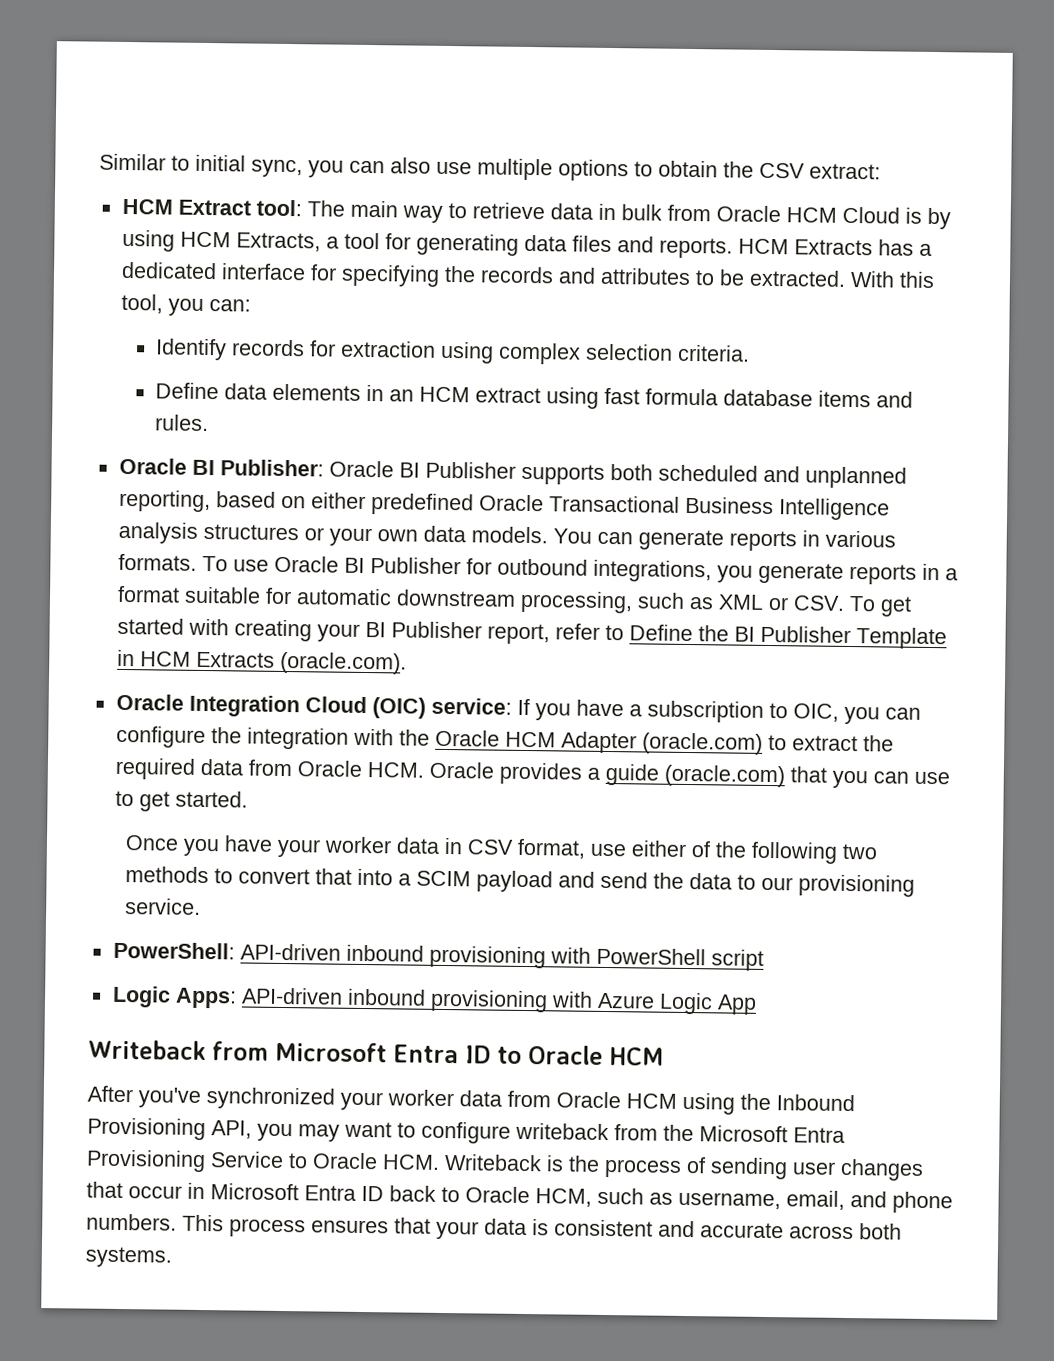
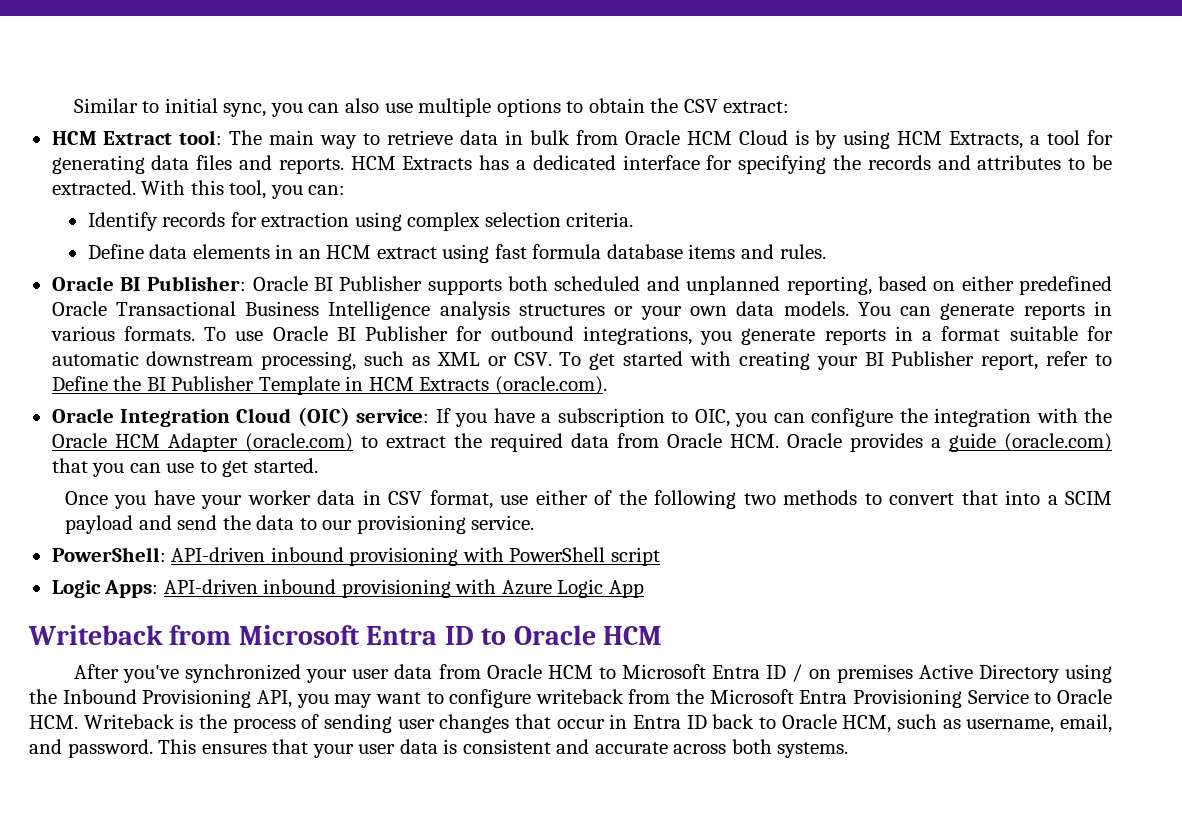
- After you've synchronized your worker data from Oracle HCM using the Inbound Provisioning API, you may want to configure writeback from the Microsoft Entra Provisioning Service to Oracle HCM. Writeback is the process of sending user changes that occur in Microsoft Entra ID back to Oracle HCM, such as username, email, and phone numbers. This process ensures that your data is consistent and accurate across both systems.
+ After you've synchronized your user data from Oracle HCM to Microsoft Entra ID / on premises Active Directory using the Inbound Provisioning API, you may want to configure writeback from the Microsoft Entra Provisioning Service to Oracle HCM. Writeback is the process of sending user changes that occur in Entra ID back to Oracle HCM, such as username, email, and password. This ensures that your user data is consistent and accurate across both systems.

